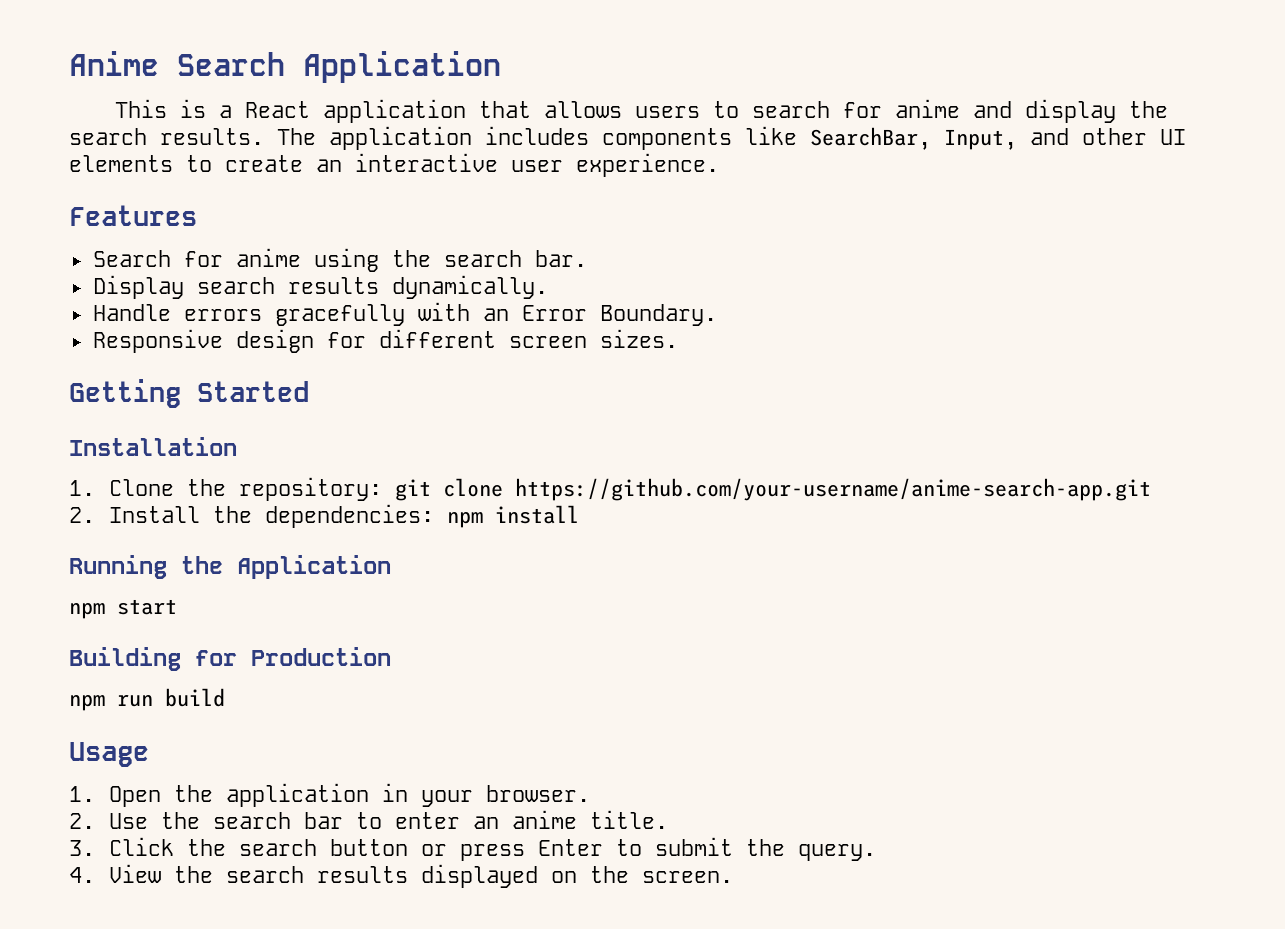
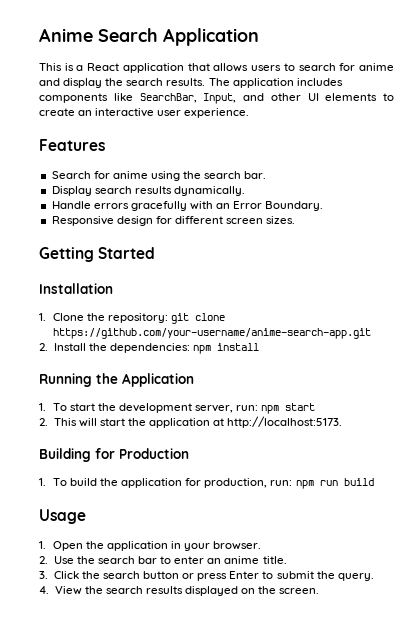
- npm start
+ 1. To start the development server, run: npm start
+ 2. This will start the application at http://localhost:5173.
  Building for Production
- npm run build
+ 1. To build the application for production, run: npm run build

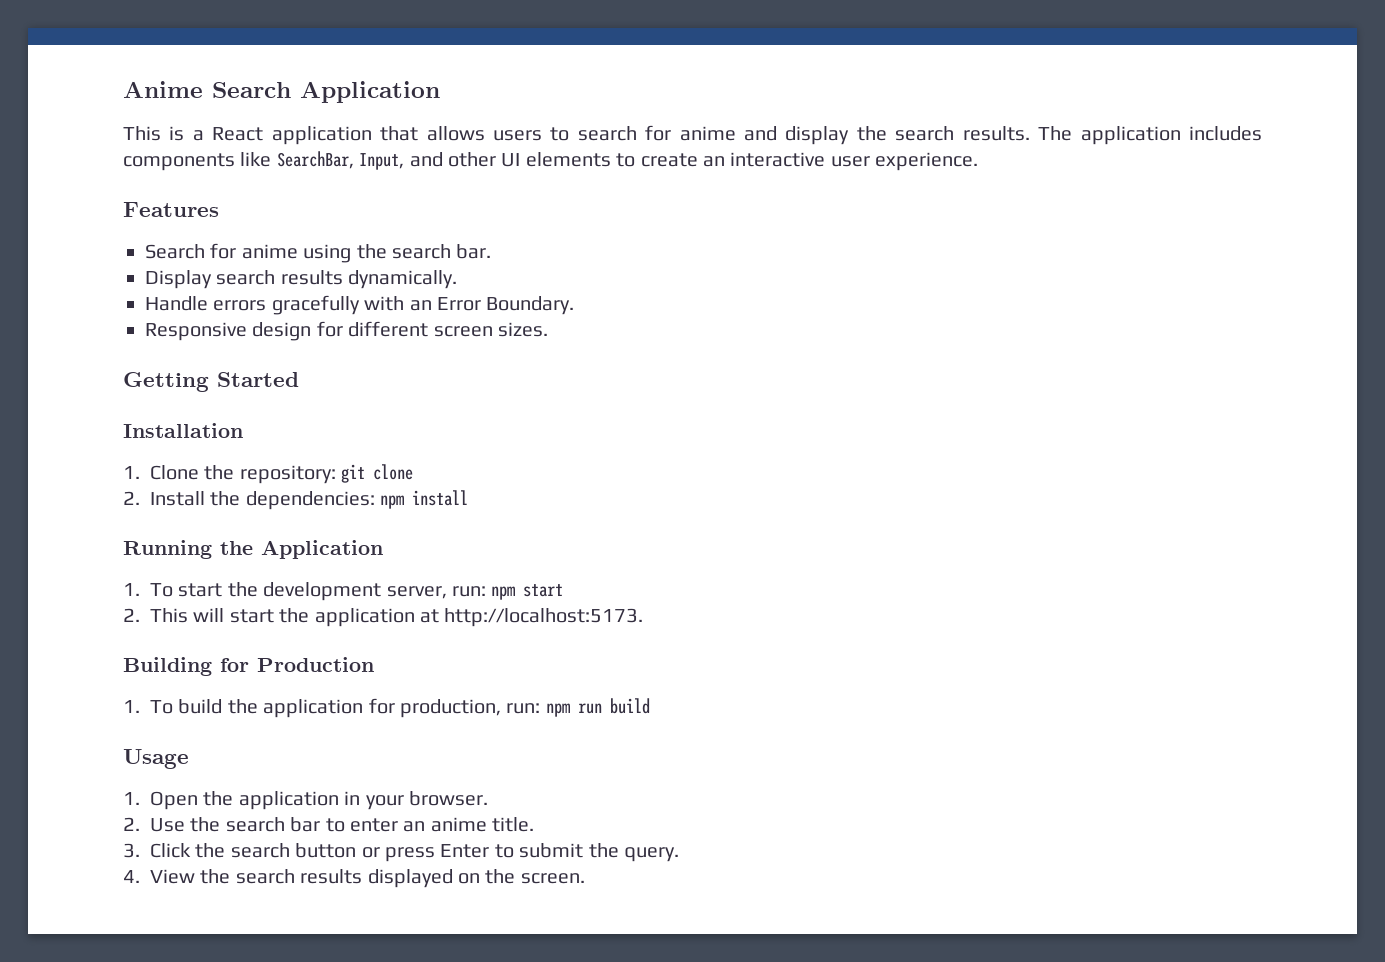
- 1. Clone the repository: git clone https://github.com/your-username/anime-search-app.git
+ 1. Clone the repository: git clone

